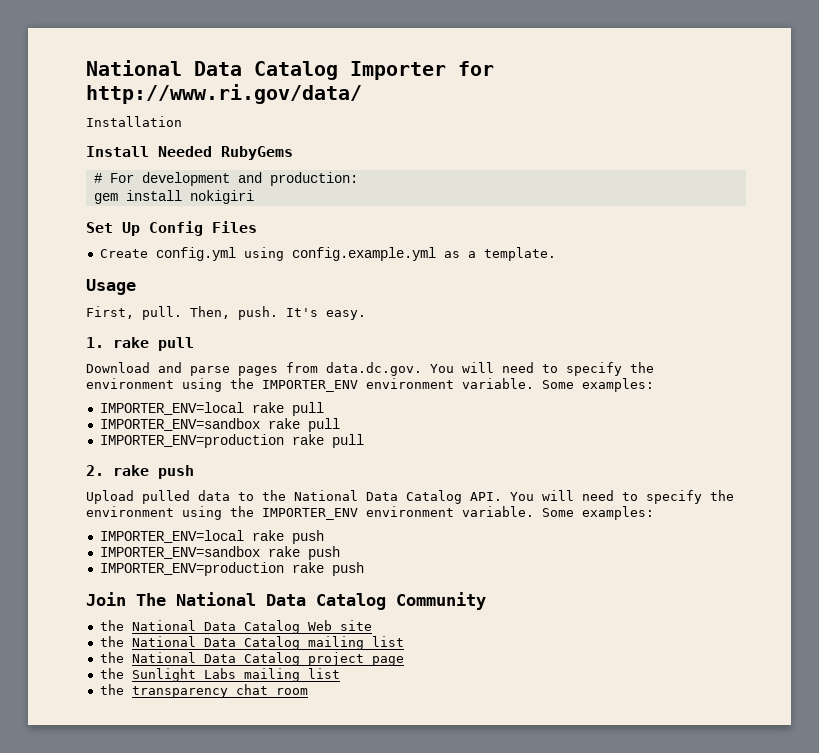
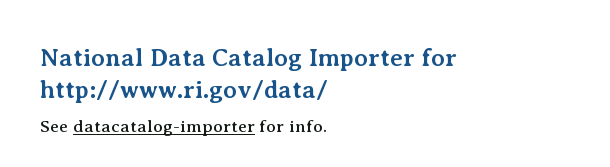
- Installation
- Install Needed RubyGems
- # For development and production:
- gem install nokigiri
- Set Up Config Files
- Create config.yml using config.example.yml as a template.
- Usage
- First, pull. Then, push. It's easy.
- 1. rake pull
- Download and parse pages from data.dc.gov. You will need to specify the environment using the IMPORTER_ENV environment variable. Some examples:
- IMPORTER_ENV=local rake pull
- IMPORTER_ENV=sandbox rake pull
- IMPORTER_ENV=production rake pull
- 2. rake push
- Upload pulled data to the National Data Catalog API. You will need to specify the environment using the IMPORTER_ENV environment variable. Some examples:
- IMPORTER_ENV=local rake push
- IMPORTER_ENV=sandbox rake push
- IMPORTER_ENV=production rake push
- Join The National Data Catalog Community
- the National Data Catalog Web site
- the National Data Catalog mailing list
- the National Data Catalog project page
- the Sunlight Labs mailing list
- the transparency chat room
+ See datacatalog-importer for info.

